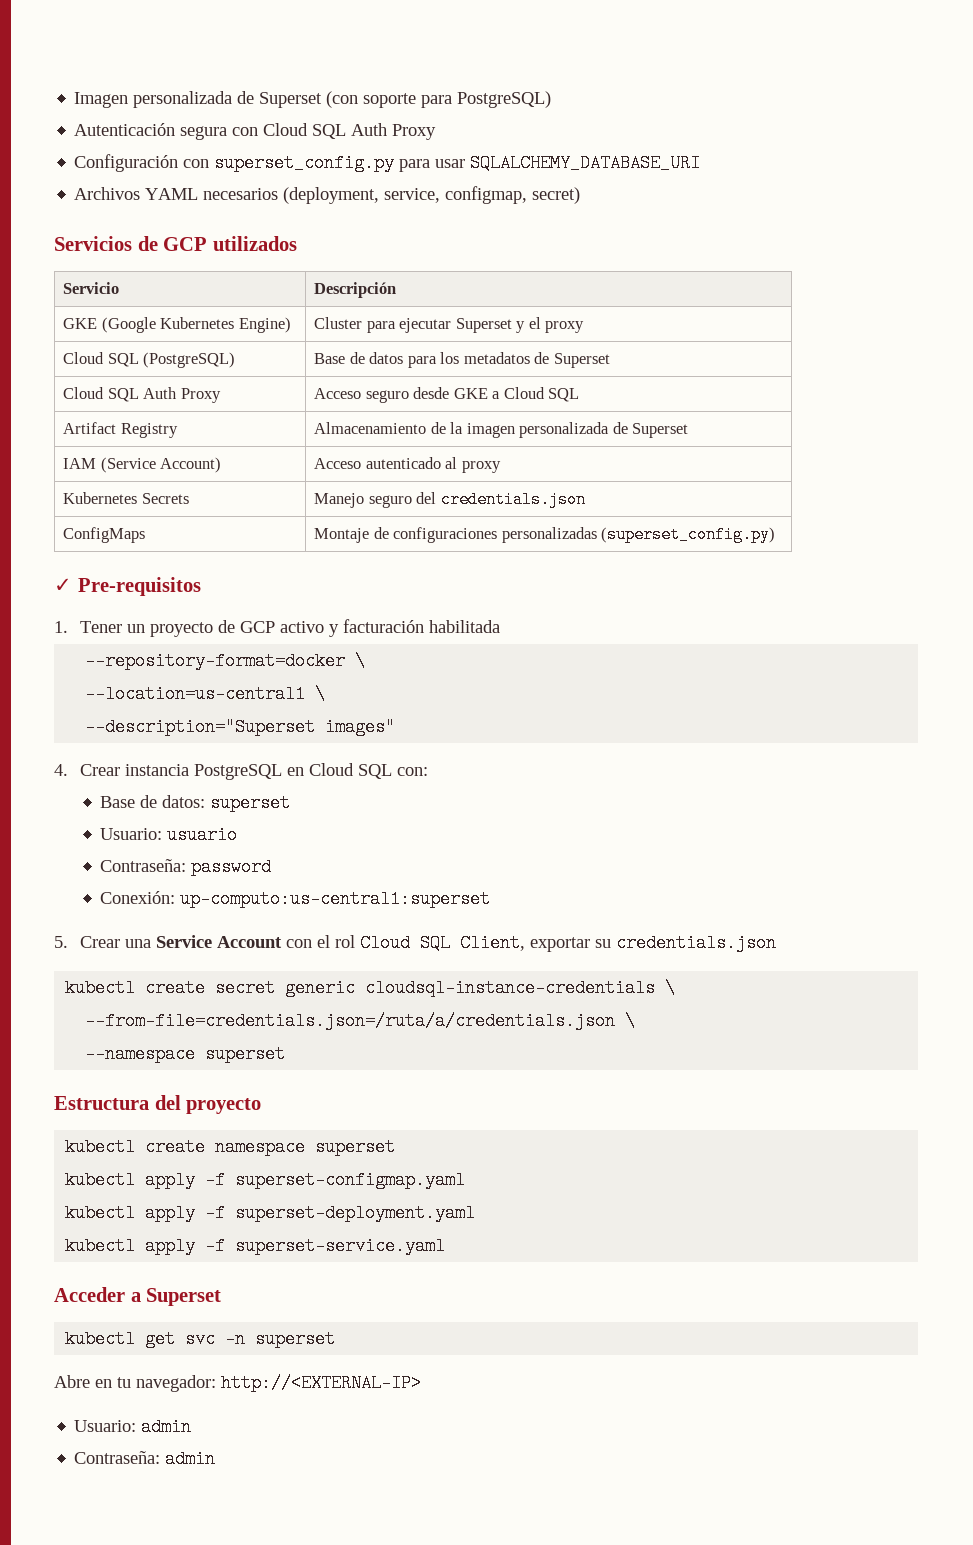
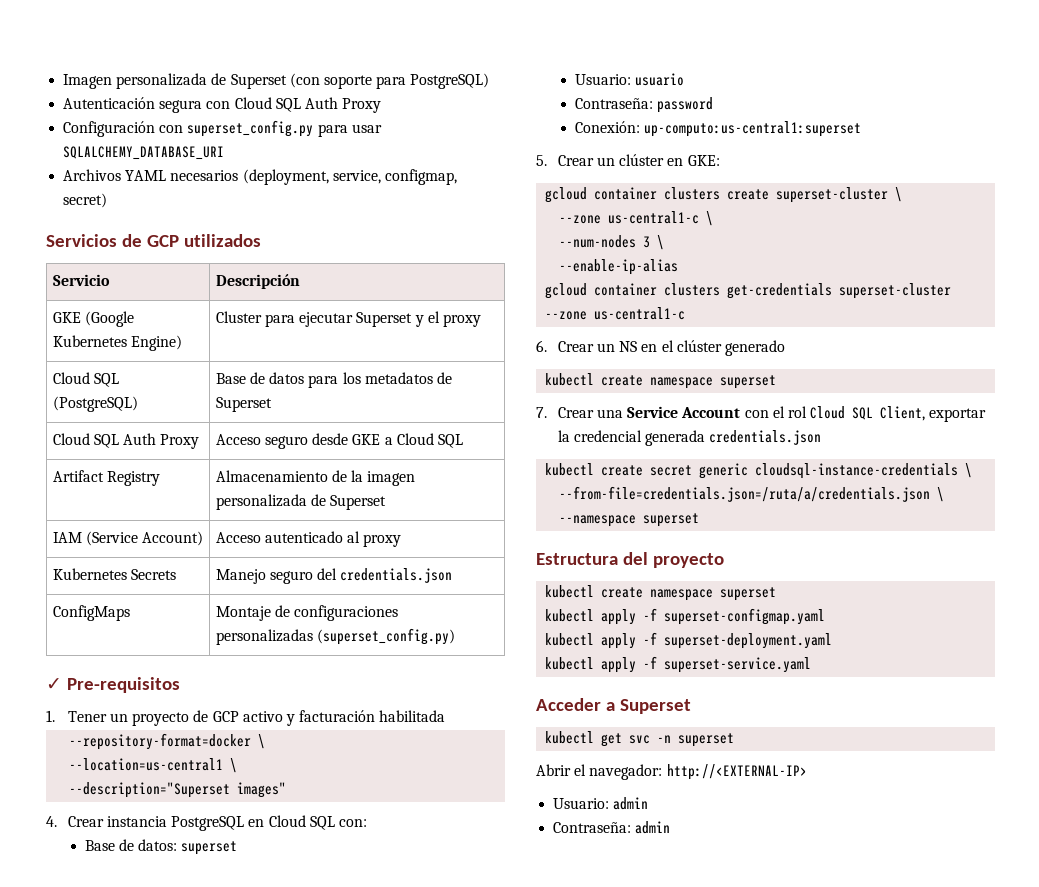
- 5. Crear una Service Account con el rol Cloud SQL Client, exportar su credentials.json
+ 5. Crear un clúster en GKE:
+ gcloud container clusters create superset-cluster \
+ --zone us-central1-c \
+ --num-nodes 3 \
+ --enable-ip-alias
+ gcloud container clusters get-credentials superset-cluster --zone us-central1-c
+ 6. Crear un NS en el clúster generado
+ kubectl create namespace superset
+ 7. Crear una Service Account con el rol Cloud SQL Client, exportar la credencial generada credentials.json
- Abre en tu navegador: http://<EXTERNAL-IP>
+ Abrir el navegador: http://<EXTERNAL-IP>

